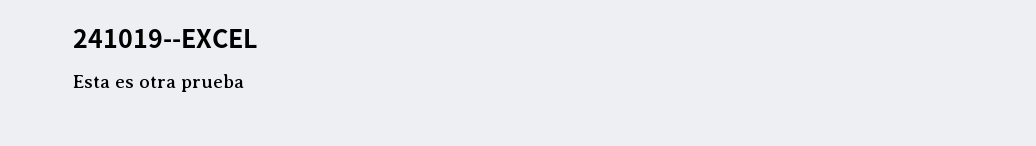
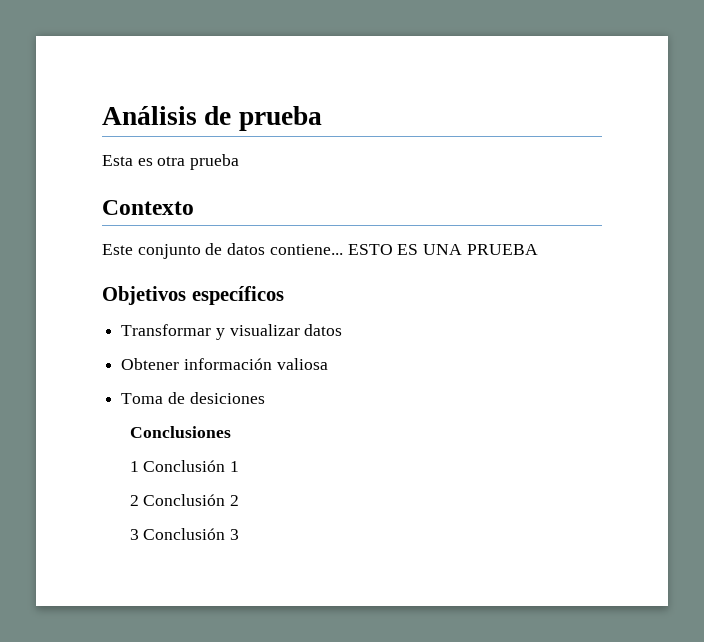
- 241019--EXCEL
+ Análisis de prueba
+ Contexto
+ Este conjunto de datos contiene... ESTO ES UNA PRUEBA
+ Objetivos específicos
+ Transformar y visualizar datos
+ Obtener información valiosa
+ Toma de desiciones
+ Conclusiones
+ 1 Conclusión 1
+ 2 Conclusión 2
+ 3 Conclusión 3

